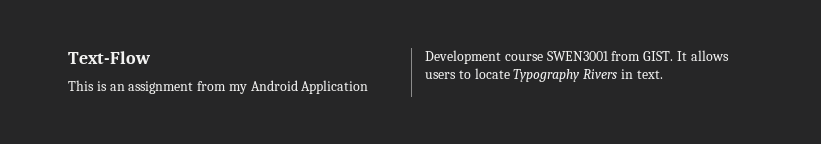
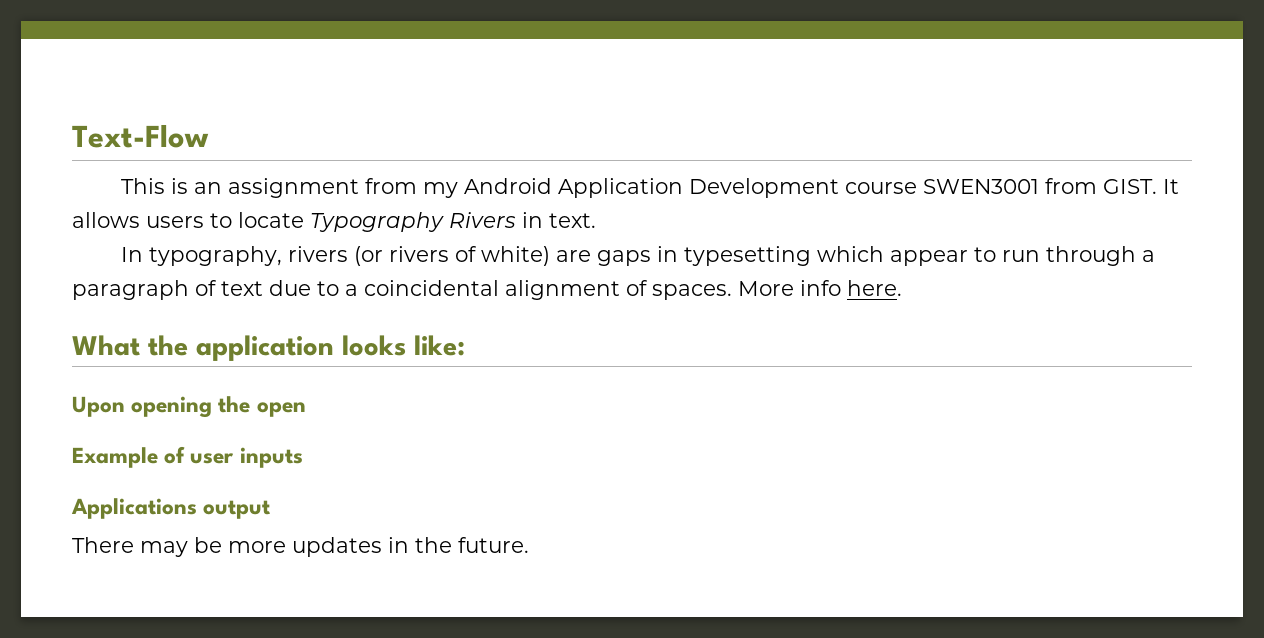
+ In typography, rivers (or rivers of white) are gaps in typesetting which appear to run through a paragraph of text due to a coincidental alignment of spaces. More info here.
+ What the application looks like:
+ Upon opening the open
+ Example of user inputs
+ Applications output
+ There may be more updates in the future.

